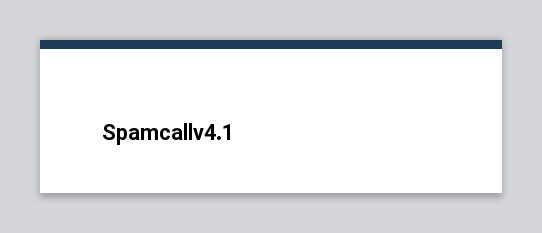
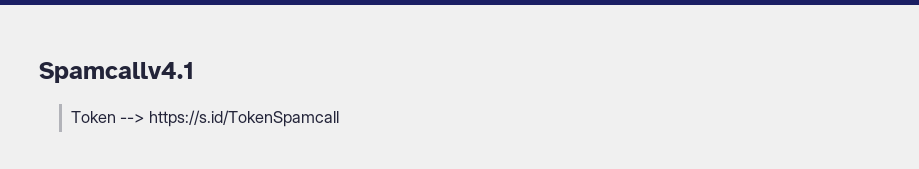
+ Token --> https://s.id/TokenSpamcall

